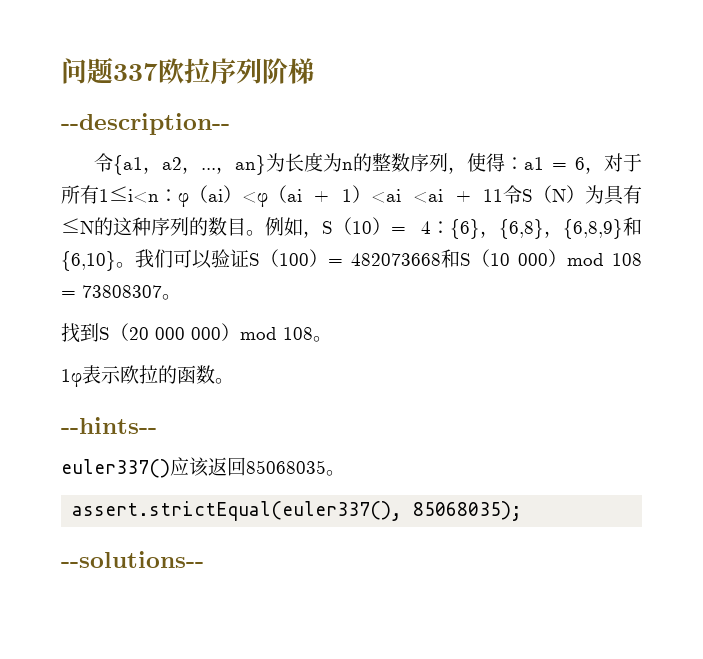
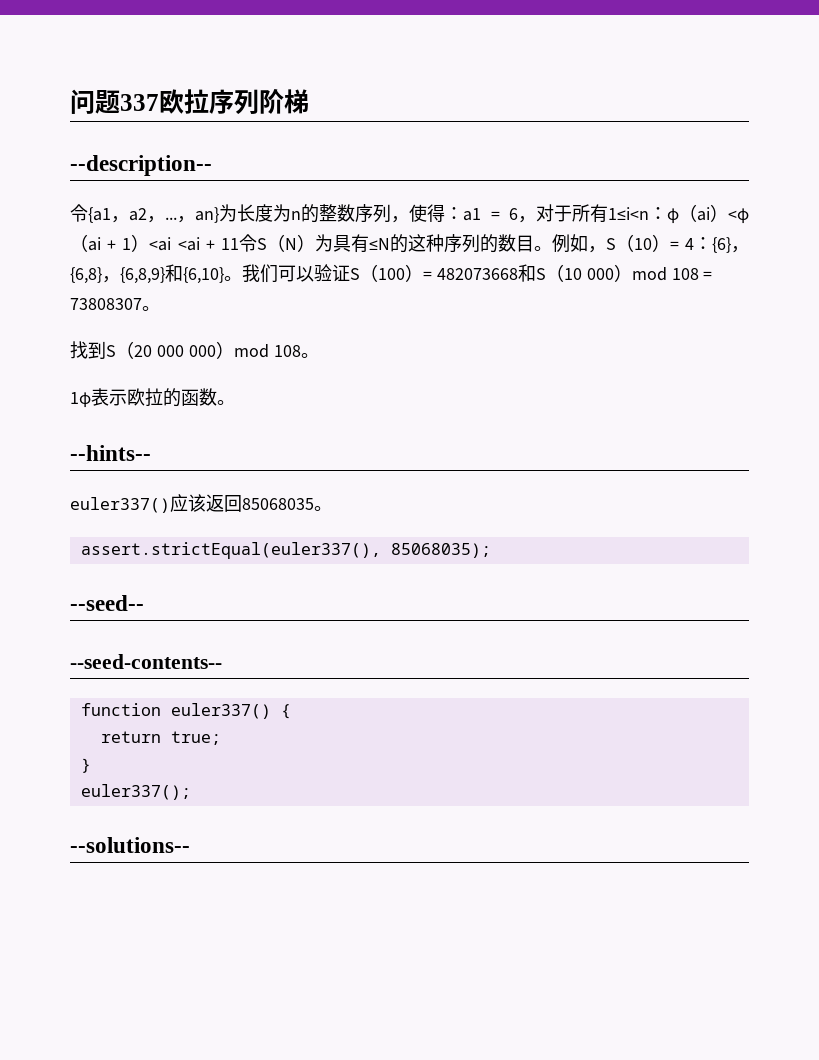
+ --seed--
+ --seed-contents--
+ function euler337() {
+ return true;
+ }
+ euler337();

